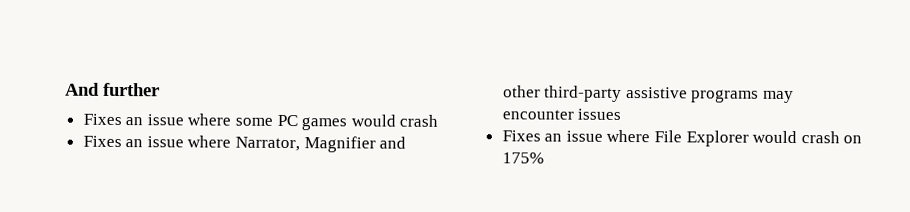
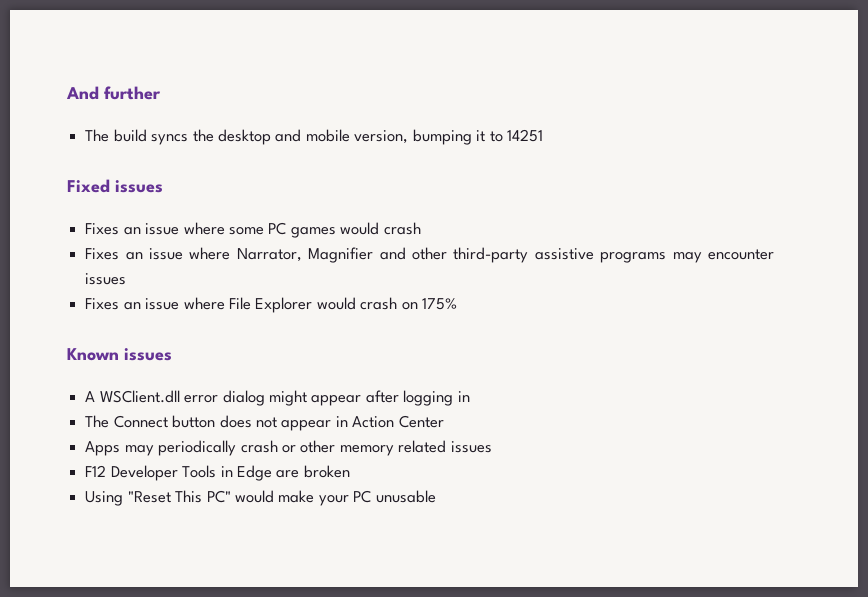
+ The build syncs the desktop and mobile version, bumping it to 14251
+ Fixed issues
+ Known issues
+ A WSClient.dll error dialog might appear after logging in
+ The Connect button does not appear in Action Center
+ Apps may periodically crash or other memory related issues
+ F12 Developer Tools in Edge are broken
+ Using "Reset This PC" would make your PC unusable

